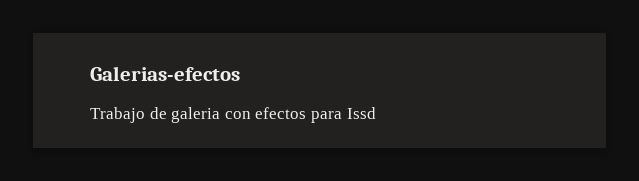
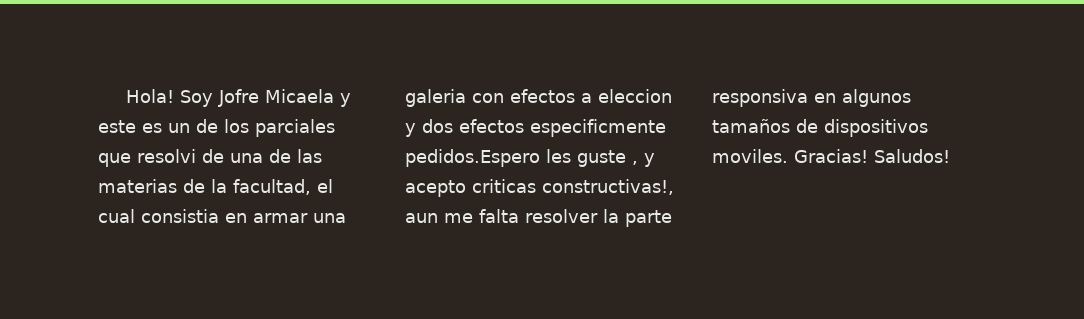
- Galerias-efectos
- Trabajo de galeria con efectos para Issd
+ Hola! Soy Jofre Micaela y este es un de los parciales que resolvi de una de las materias de la facultad, el cual consistia en armar una galeria con efectos a eleccion y dos efectos especificmente pedidos.Espero les guste , y acepto criticas constructivas!, aun me falta resolver la parte responsiva en algunos tamaños de dispositivos moviles. Gracias! Saludos!

